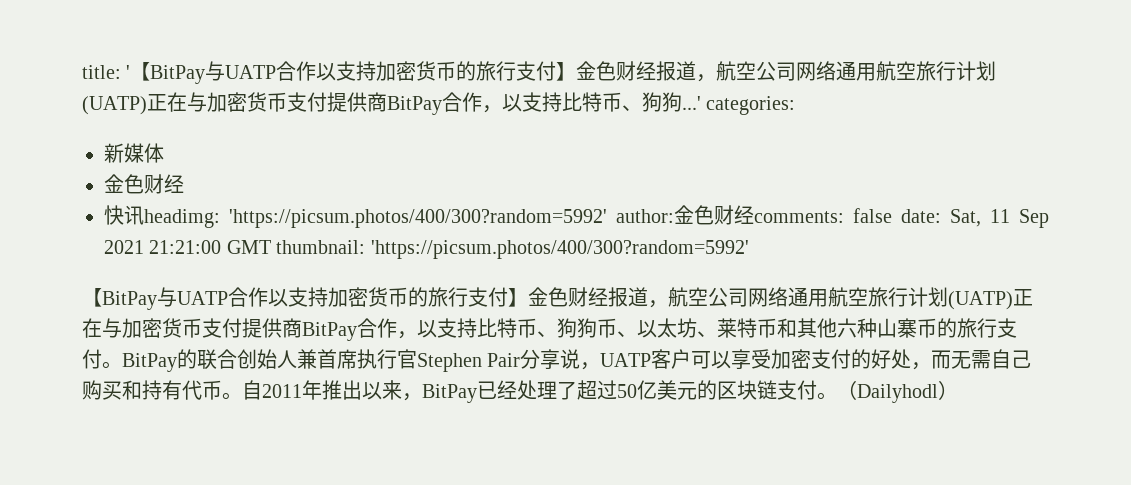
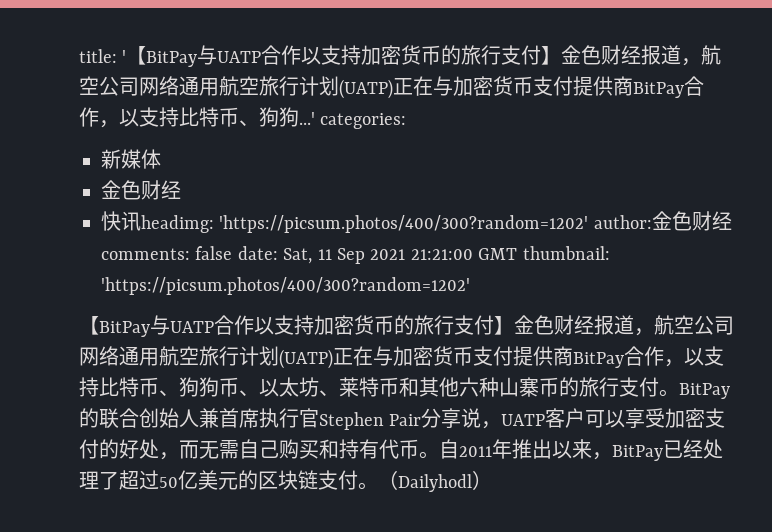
- 快讯headimg: 'https://picsum.photos/400/300?random=5992' author:金色财经comments: false date: Sat, 11 Sep 2021 21:21:00 GMT thumbnail: 'https://picsum.photos/400/300?random=5992'
+ 快讯headimg: 'https://picsum.photos/400/300?random=1202' author:金色财经comments: false date: Sat, 11 Sep 2021 21:21:00 GMT thumbnail: 'https://picsum.photos/400/300?random=1202'

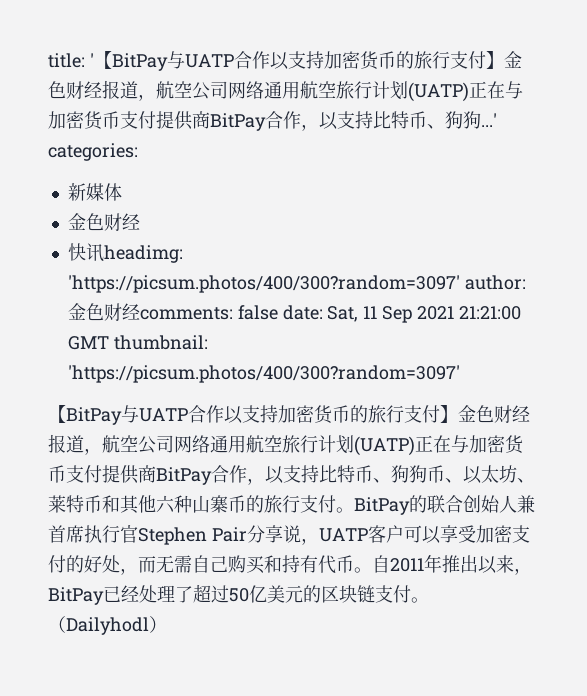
- 快讯headimg: 'https://picsum.photos/400/300?random=1202' author:金色财经comments: false date: Sat, 11 Sep 2021 21:21:00 GMT thumbnail: 'https://picsum.photos/400/300?random=1202'
+ 快讯headimg: 'https://picsum.photos/400/300?random=3097' author:金色财经comments: false date: Sat, 11 Sep 2021 21:21:00 GMT thumbnail: 'https://picsum.photos/400/300?random=3097'

